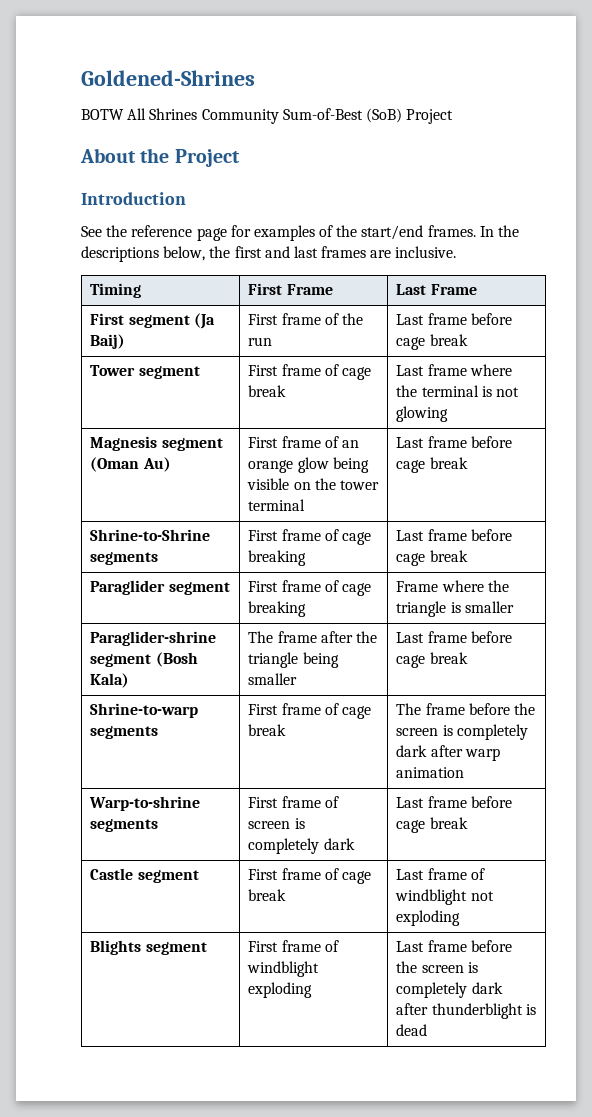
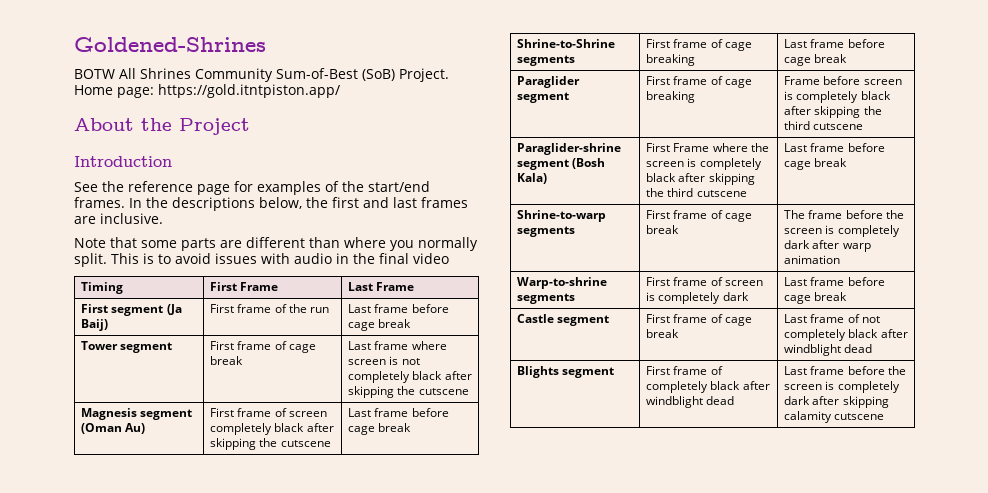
- BOTW All Shrines Community Sum-of-Best (SoB) Project
+ BOTW All Shrines Community Sum-of-Best (SoB) Project. Home page: https://gold.itntpiston.app/
+ Note that some parts are different than where you normally split. This is to avoid issues with audio in the final video
- Tower segment | First frame of cage break | Last frame where the terminal is not glowing
+ Tower segment | First frame of cage break | Last frame where screen is not completely black after skipping the cutscene
- Magnesis segment (Oman Au) | First frame of an orange glow being visible on the tower terminal | Last frame before cage break
+ Magnesis segment (Oman Au) | First frame of screen completely black after skipping the cutscene | Last frame before cage break
- Paraglider segment | First frame of cage breaking | Frame where the triangle is smaller
- Paraglider-shrine segment (Bosh Kala) | The frame after the triangle being smaller | Last frame before cage break
+ Paraglider segment | First frame of cage breaking | Frame before screen is completely black after skipping the third cutscene
+ Paraglider-shrine segment (Bosh Kala) | First Frame where the screen is completely black after skipping the third cutscene | Last frame before cage break
- Castle segment | First frame of cage break | Last frame of windblight not exploding
+ Castle segment | First frame of cage break | Last frame of not completely black after windblight dead
- Blights segment | First frame of windblight exploding | Last frame before the screen is completely dark after thunderblight is dead
+ Blights segment | First frame of completely black after windblight dead | Last frame before the screen is completely dark after skipping calamity cutscene

